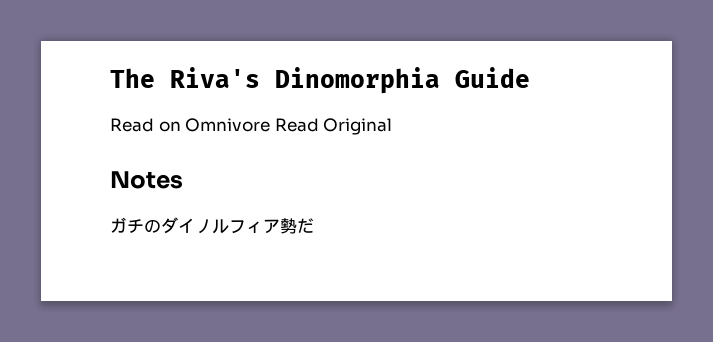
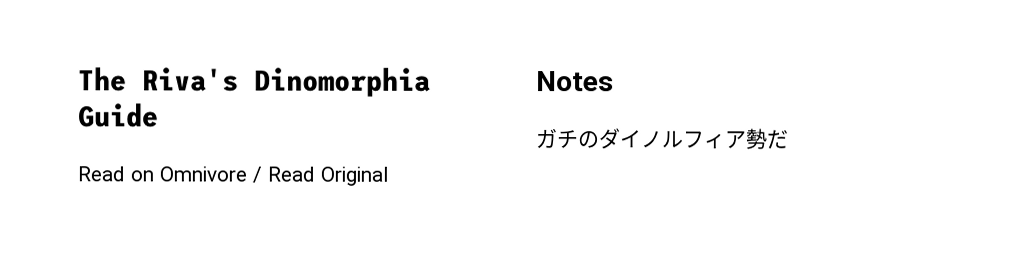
- Read on Omnivore Read Original
+ Read on Omnivore / Read Original

